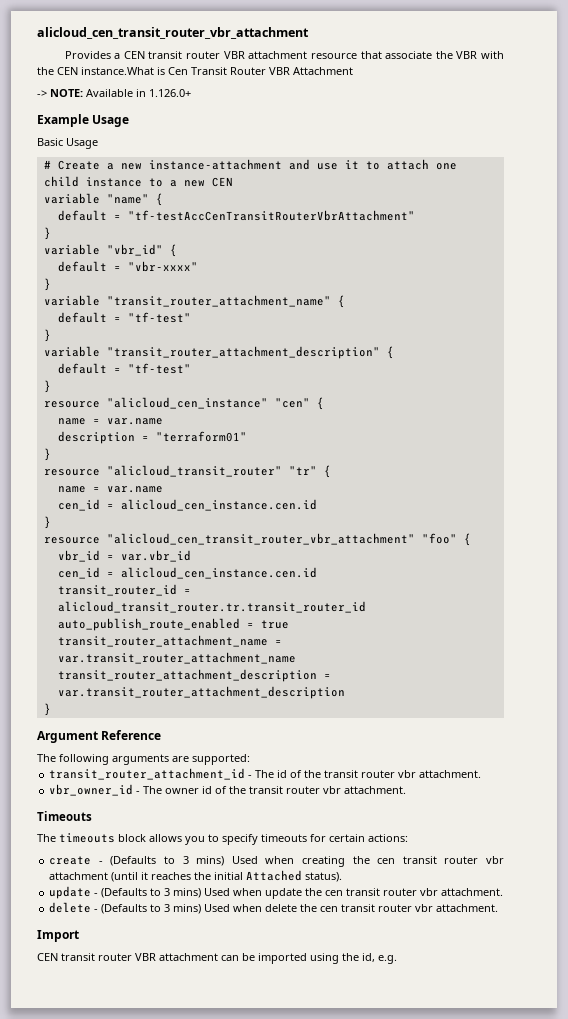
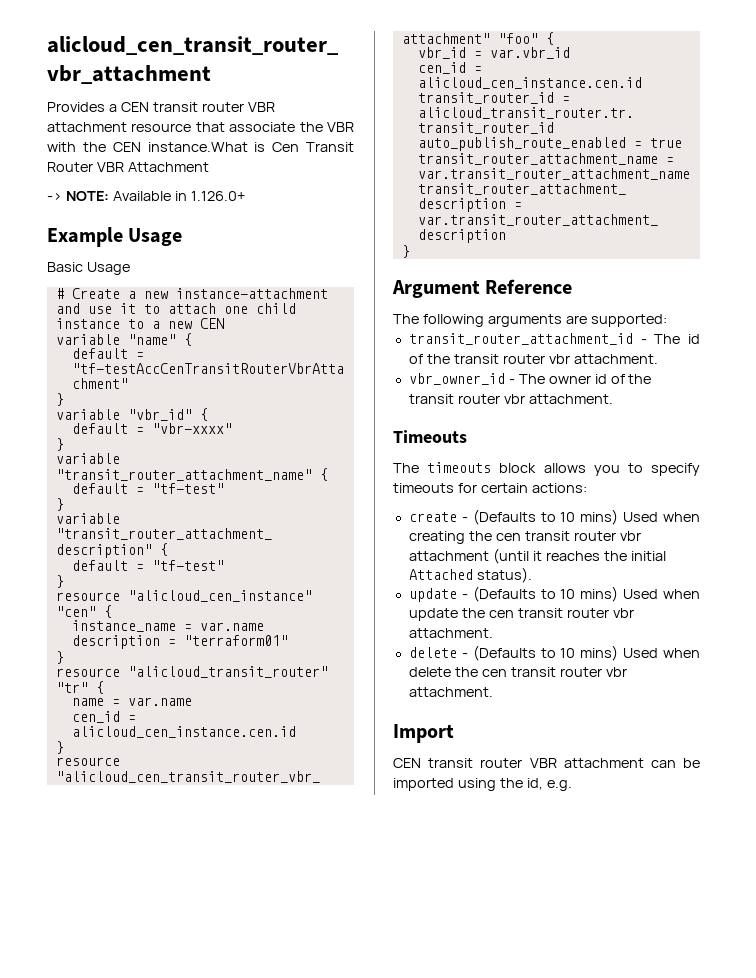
  resource "alicloud_cen_instance" "cen" {
- name = var.name
+ instance_name = var.name
- create - (Defaults to 3 mins) Used when creating the cen transit router vbr attachment (until it reaches the initial Attached status).
+ create - (Defaults to 10 mins) Used when creating the cen transit router vbr attachment (until it reaches the initial Attached status).
- update - (Defaults to 3 mins) Used when update the cen transit router vbr attachment.
+ update - (Defaults to 10 mins) Used when update the cen transit router vbr attachment.
- delete - (Defaults to 3 mins) Used when delete the cen transit router vbr attachment.
+ delete - (Defaults to 10 mins) Used when delete the cen transit router vbr attachment.

